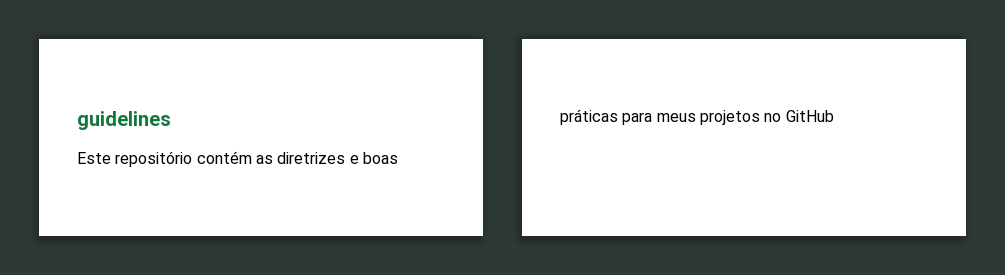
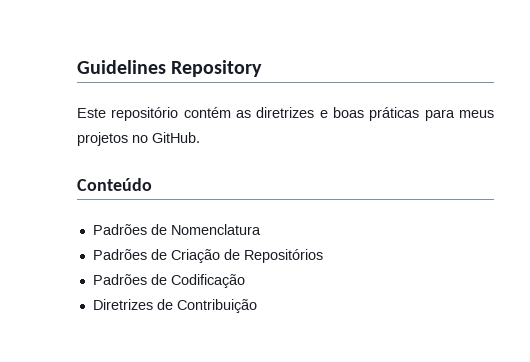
- guidelines
+ Guidelines Repository
- Este repositório contém as diretrizes e boas práticas para meus projetos no GitHub
+ Este repositório contém as diretrizes e boas práticas para meus projetos no GitHub.
+ Conteúdo
+ Padrões de Nomenclatura
+ Padrões de Criação de Repositórios
+ Padrões de Codificação
+ Diretrizes de Contribuição

